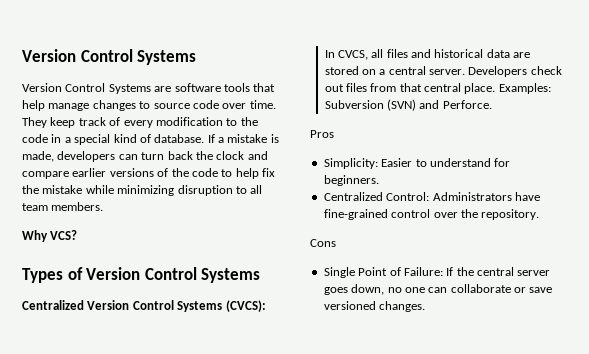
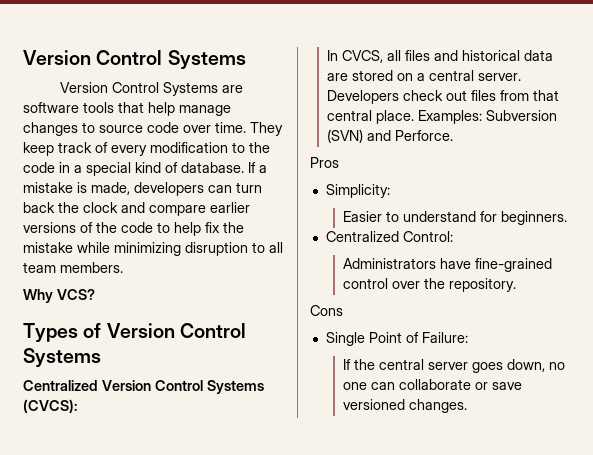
- Simplicity: Easier to understand for beginners.
+ Simplicity:
+ Easier to understand for beginners.
- Centralized Control: Administrators have fine-grained control over the repository.
+ Centralized Control:
+ Administrators have fine-grained control over the repository.
- Single Point of Failure: If the central server goes down, no one can collaborate or save versioned changes.
+ Single Point of Failure:
+ If the central server goes down, no one can collaborate or save versioned changes.

